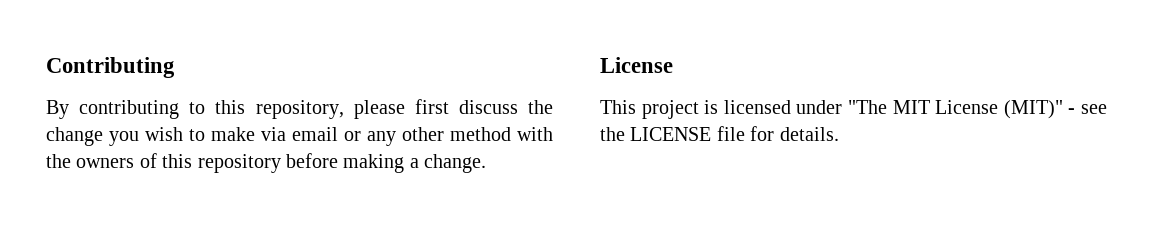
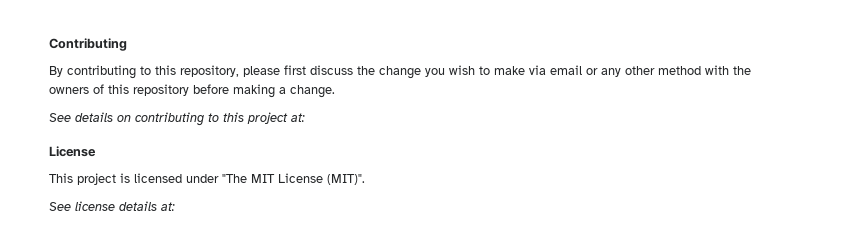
+ See details on contributing to this project at:
- This project is licensed under "The MIT License (MIT)" - see the LICENSE file for details.
+ This project is licensed under "The MIT License (MIT)".
+ See license details at:

